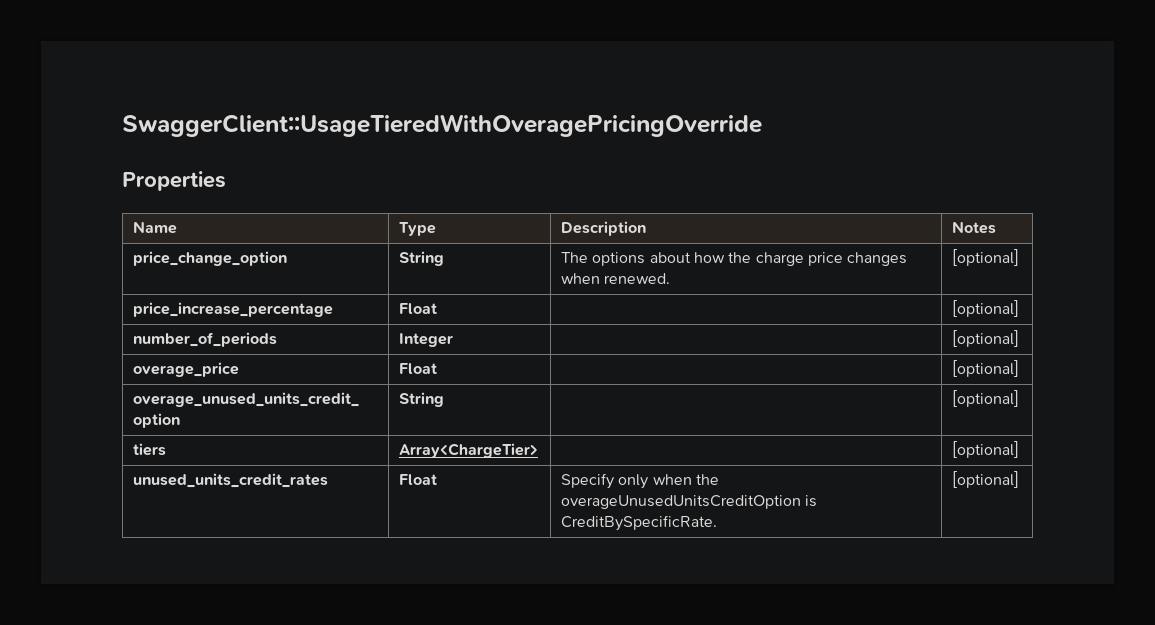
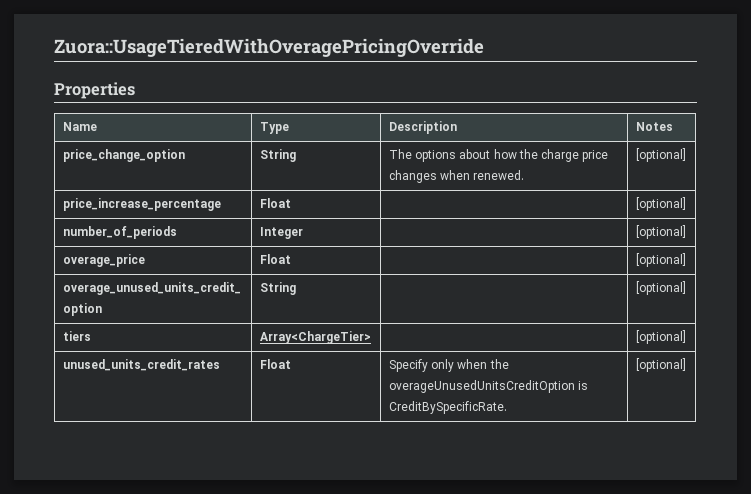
- SwaggerClient::UsageTieredWithOveragePricingOverride
+ Zuora::UsageTieredWithOveragePricingOverride

